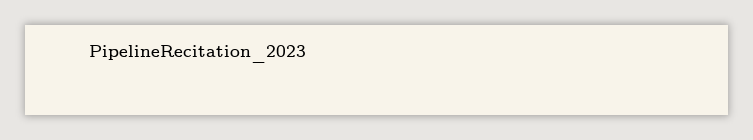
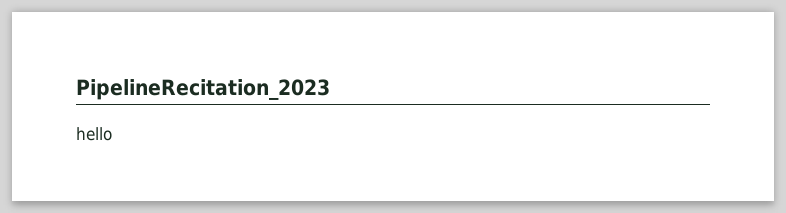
+ hello

